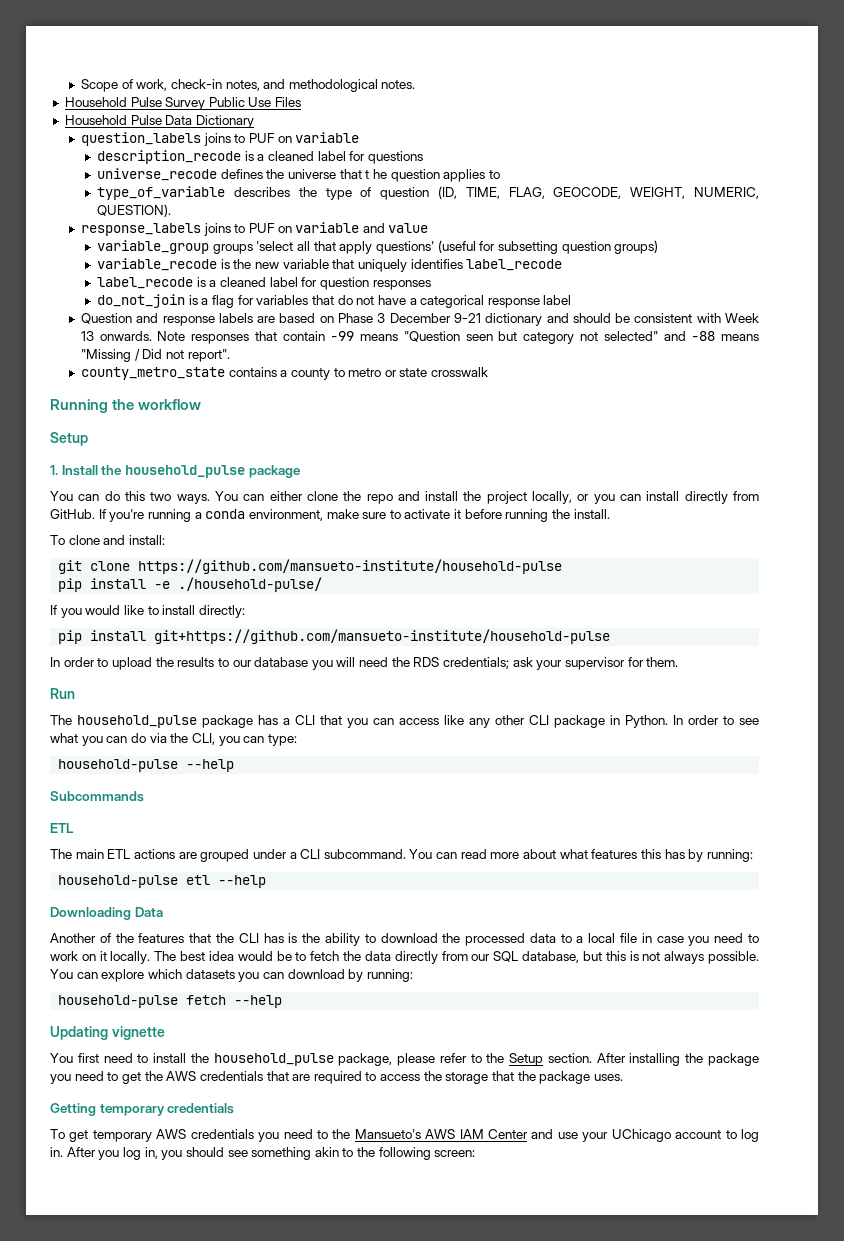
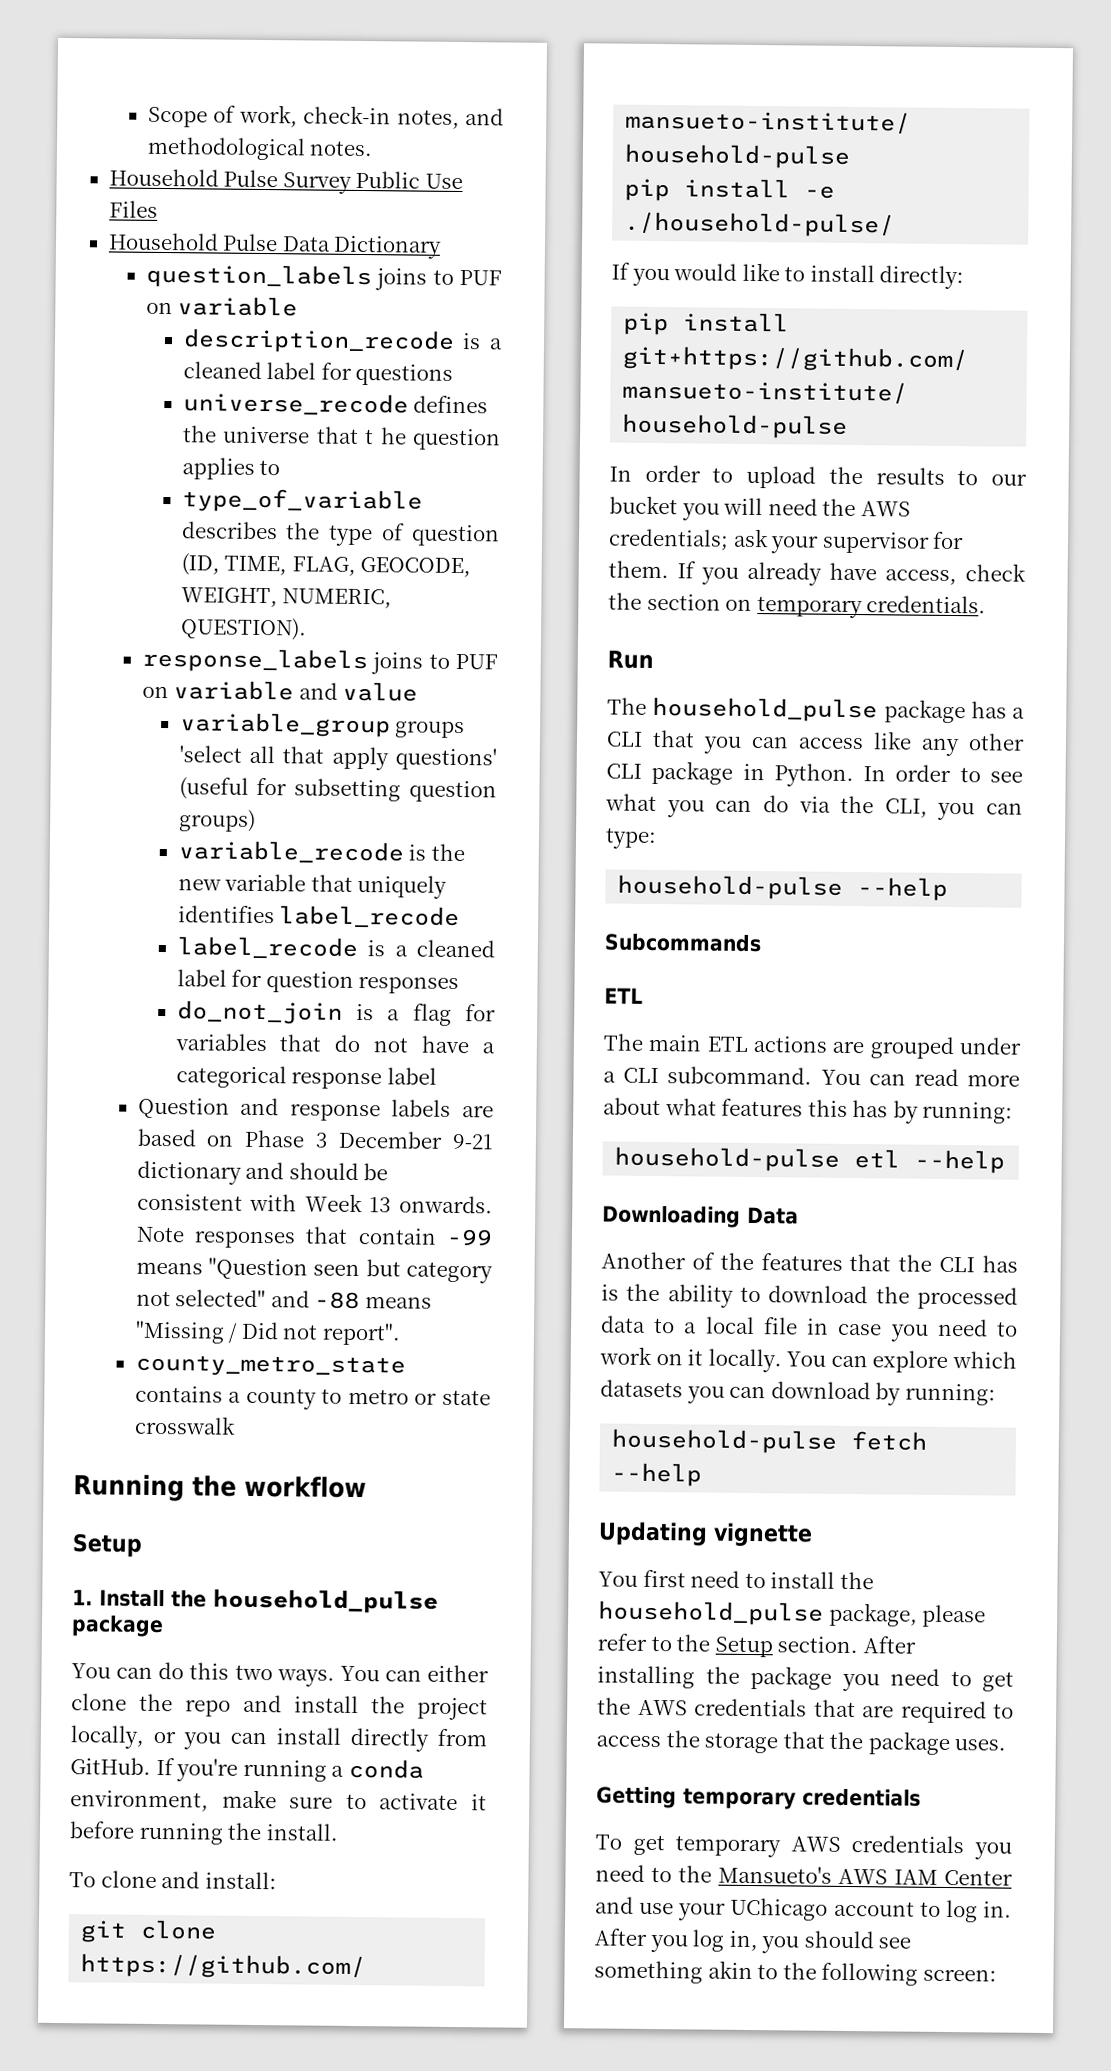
- In order to upload the results to our database you will need the RDS credentials; ask your supervisor for them.
+ In order to upload the results to our bucket you will need the AWS credentials; ask your supervisor for them. If you already have access, check the section on temporary credentials.
- The best idea would be to fetch the data directly from our SQL database, but this is not always possible.

